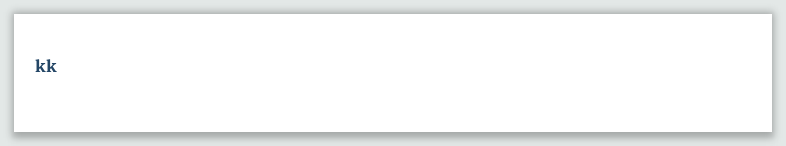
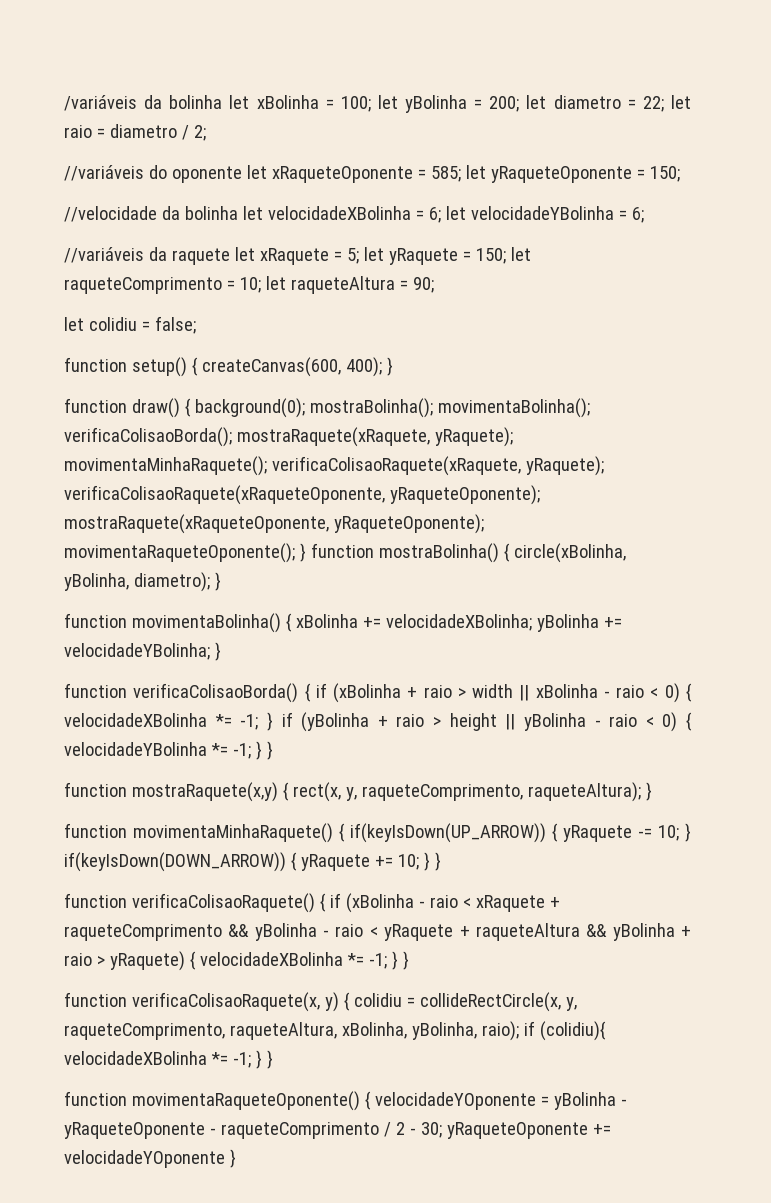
- kk
+ /variáveis da bolinha let xBolinha = 100; let yBolinha = 200; let diametro = 22; let raio = diametro / 2;
+ //variáveis do oponente let xRaqueteOponente = 585; let yRaqueteOponente = 150;
+ //velocidade da bolinha let velocidadeXBolinha = 6; let velocidadeYBolinha = 6;
+ //variáveis da raquete let xRaquete = 5; let yRaquete = 150; let raqueteComprimento = 10; let raqueteAltura = 90;
+ let colidiu = false;
+ function setup() { createCanvas(600, 400); }
+ function draw() { background(0); mostraBolinha(); movimentaBolinha(); verificaColisaoBorda(); mostraRaquete(xRaquete, yRaquete); movimentaMinhaRaquete(); verificaColisaoRaquete(xRaquete, yRaquete); verificaColisaoRaquete(xRaqueteOponente, yRaqueteOponente); mostraRaquete(xRaqueteOponente, yRaqueteOponente); movimentaRaqueteOponente(); } function mostraBolinha() { circle(xBolinha, yBolinha, diametro); }
+ function movimentaBolinha() { xBolinha += velocidadeXBolinha; yBolinha += velocidadeYBolinha; }
+ function verificaColisaoBorda() { if (xBolinha + raio > width || xBolinha - raio < 0) { velocidadeXBolinha *= -1; } if (yBolinha + raio > height || yBolinha - raio < 0) { velocidadeYBolinha *= -1; } }
+ function mostraRaquete(x,y) { rect(x, y, raqueteComprimento, raqueteAltura); }
+ function movimentaMinhaRaquete() { if(keyIsDown(UP_ARROW)) { yRaquete -= 10; } if(keyIsDown(DOWN_ARROW)) { yRaquete += 10; } }
+ function verificaColisaoRaquete() { if (xBolinha - raio < xRaquete + raqueteComprimento && yBolinha - raio < yRaquete + raqueteAltura && yBolinha + raio > yRaquete) { velocidadeXBolinha *= -1; } }
+ function verificaColisaoRaquete(x, y) { colidiu = collideRectCircle(x, y, raqueteComprimento, raqueteAltura, xBolinha, yBolinha, raio); if (colidiu){ velocidadeXBolinha *= -1; } }
+ function movimentaRaqueteOponente() { velocidadeYOponente = yBolinha - yRaqueteOponente - raqueteComprimento / 2 - 30; yRaqueteOponente += velocidadeYOponente }

